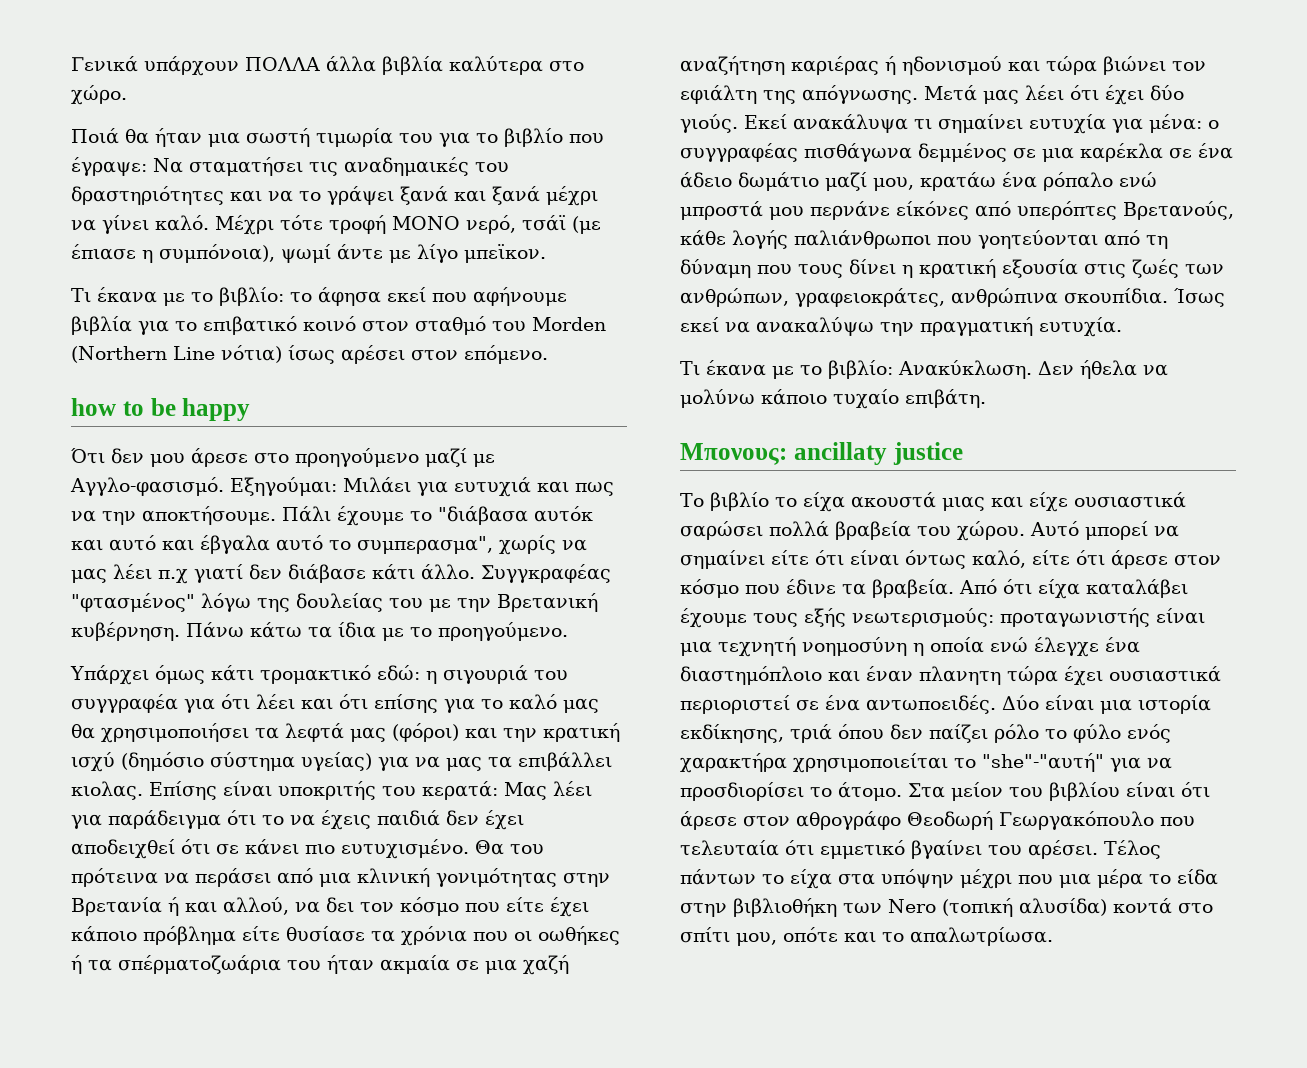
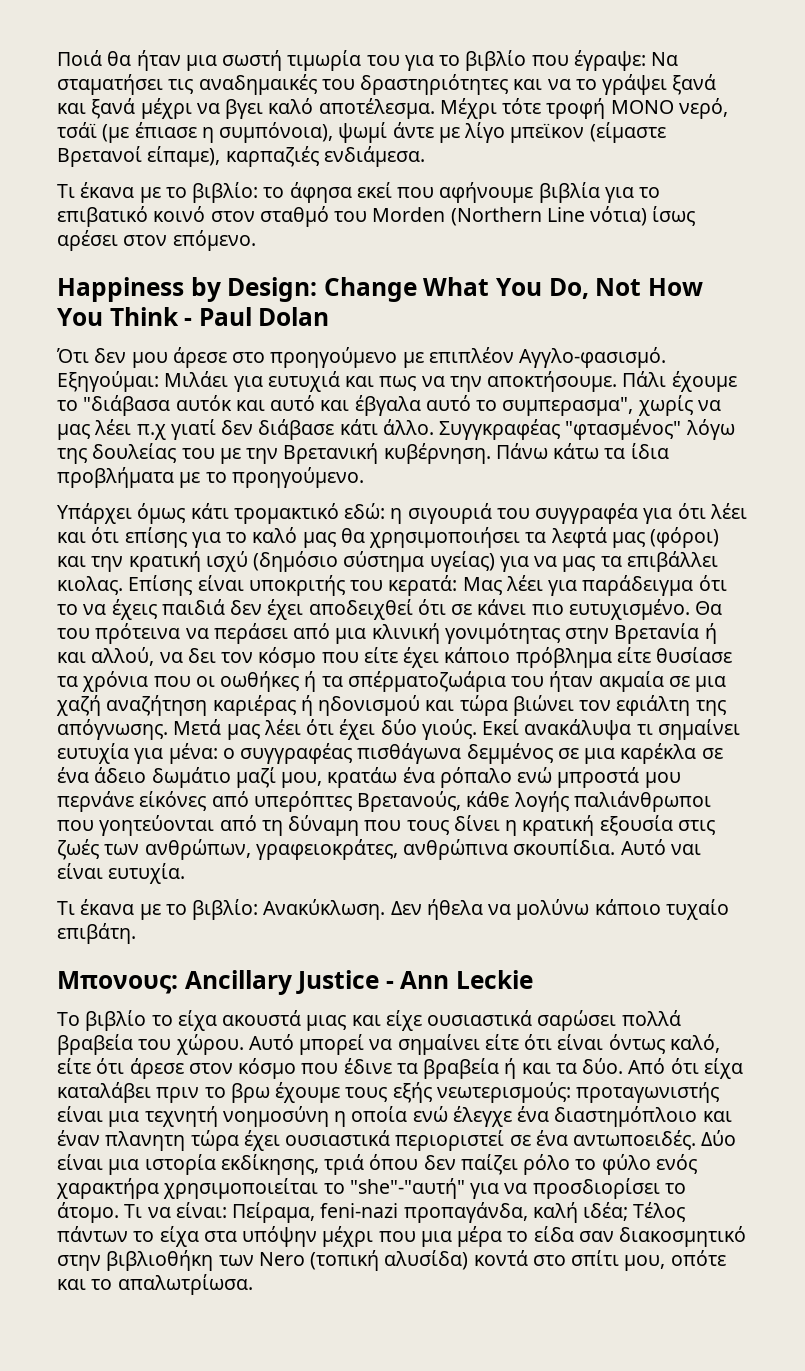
- Γενικά υπάρχουν ΠΟΛΛΑ άλλα βιβλία καλύτερα στο χώρο.
- Ποιά θα ήταν μια σωστή τιμωρία του για το βιβλίο που έγραψε: Να σταματήσει τις αναδημαικές του δραστηριότητες και να το γράψει ξανά και ξανά μέχρι να γίνει καλό.
+ Ποιά θα ήταν μια σωστή τιμωρία του για το βιβλίο που έγραψε: Να σταματήσει τις αναδημαικές του δραστηριότητες και να το γράψει ξανά και ξανά μέχρι να βγει καλό αποτέλεσμα.
- Μέχρι τότε τροφή ΜΟΝΟ νερό, τσάϊ (με έπιασε η συμπόνοια), ψωμί άντε με λίγο μπεϊκον.
+ Μέχρι τότε τροφή ΜΟΝΟ νερό, τσάϊ (με έπιασε η συμπόνοια), ψωμί άντε με λίγο μπεϊκον (είμαστε Βρετανοί είπαμε), καρπαζιές ενδιάμεσα.
- how to be happy
+ Happiness by Design: Change What You Do, Not How You Think - Paul Dolan
- Ότι δεν μου άρεσε στο προηγούμενο μαζί με Αγγλο-φασισμό.
+ Ότι δεν μου άρεσε στο προηγούμενο με επιπλέον Αγγλο-φασισμό.
- Πάνω κάτω τα ίδια με το προηγούμενο.
+ Πάνω κάτω τα ίδια προβλήματα με το προηγούμενο.
- Ίσως εκεί να ανακαλύψω την πραγματική ευτυχία.
+ Αυτό ναι είναι ευτυχία.
- Μπονους: ancillaty justice
+ Μπονους: Ancillary Justice - Ann Leckie
- Αυτό μπορεί να σημαίνει είτε ότι είναι όντως καλό, είτε ότι άρεσε στον κόσμο που έδινε τα βραβεία.
+ Αυτό μπορεί να σημαίνει είτε ότι είναι όντως καλό, είτε ότι άρεσε στον κόσμο που έδινε τα βραβεία ή και τα δύο.
- Από ότι είχα καταλάβει έχουμε τους εξής νεωτερισμούς: προταγωνιστής είναι μια τεχνητή νοημοσύνη η οποία ενώ έλεγχε ένα διαστημόπλοιο και έναν πλανητη τώρα έχει ουσιαστικά περιοριστεί σε ένα αντωποειδές.
+ Από ότι είχα καταλάβει πριν το βρω έχουμε τους εξής νεωτερισμούς: προταγωνιστής είναι μια τεχνητή νοημοσύνη η οποία ενώ έλεγχε ένα διαστημόπλοιο και έναν πλανητη τώρα έχει ουσιαστικά περιοριστεί σε ένα αντωποειδές.
- Στα μείον του βιβλίου είναι ότι άρεσε στον αθρογράφο Θεοδωρή Γεωργακόπουλο που τελευταία ότι εμμετικό βγαίνει του αρέσει. Τέλος πάντων το είχα στα υπόψην μέχρι που μια μέρα το είδα στην βιβλιοθήκη των Nero (τοπική αλυσίδα) κοντά στο σπίτι μου, οπότε και το απαλωτρίωσα.
+ Τι να είναι: Πείραμα, feni-nazi προπαγάνδα, καλή ιδέα; Τέλος πάντων το είχα στα υπόψην μέχρι που μια μέρα το είδα σαν διακοσμητικό στην βιβλιοθήκη των Nero (τοπική αλυσίδα) κοντά στο σπίτι μου, οπότε και το απαλωτρίωσα.

